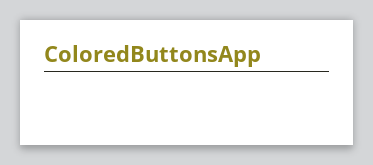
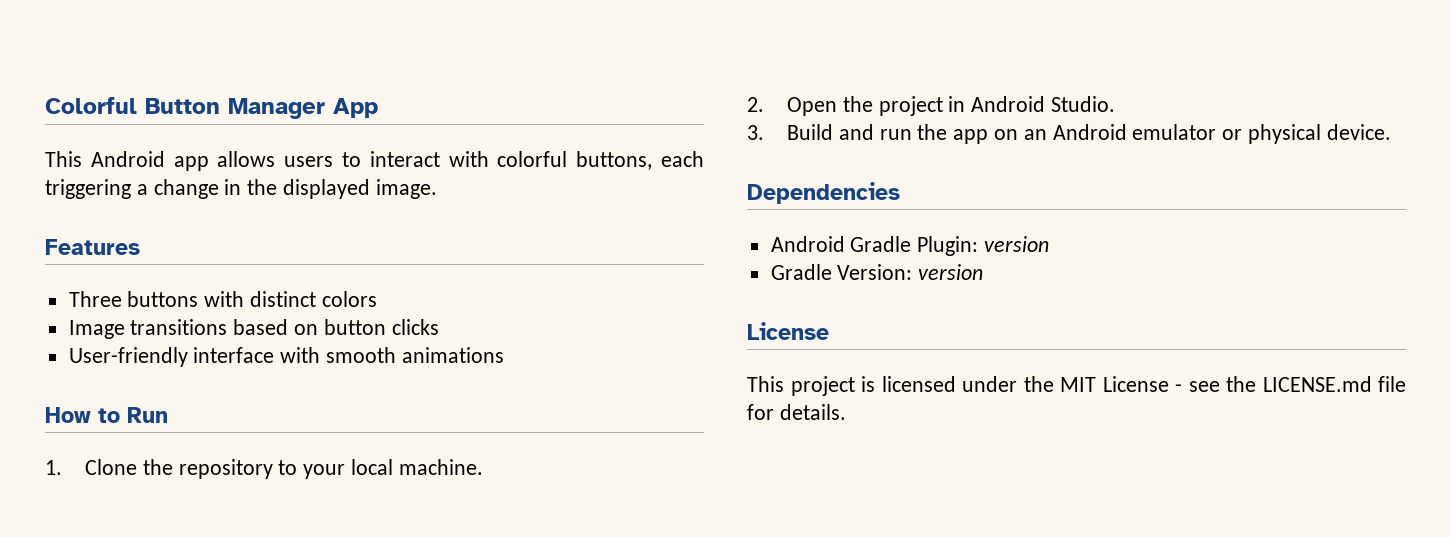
- ColoredButtonsApp
+ Colorful Button Manager App
+ This Android app allows users to interact with colorful buttons, each triggering a change in the displayed image.
+ Features
+ Three buttons with distinct colors
+ Image transitions based on button clicks
+ User-friendly interface with smooth animations
+ How to Run
+ 1. Clone the repository to your local machine.
+ 2. Open the project in Android Studio.
+ 3. Build and run the app on an Android emulator or physical device.
+ Dependencies
+ Android Gradle Plugin: version
+ Gradle Version: version
+ License
+ This project is licensed under the MIT License - see the LICENSE.md file for details.

